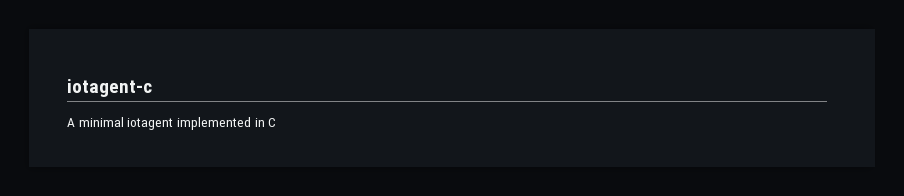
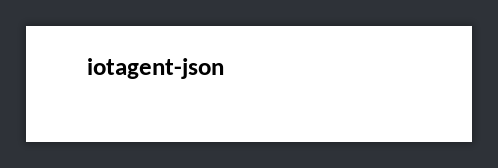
- iotagent-c
- A minimal iotagent implemented in C
+ iotagent-json

